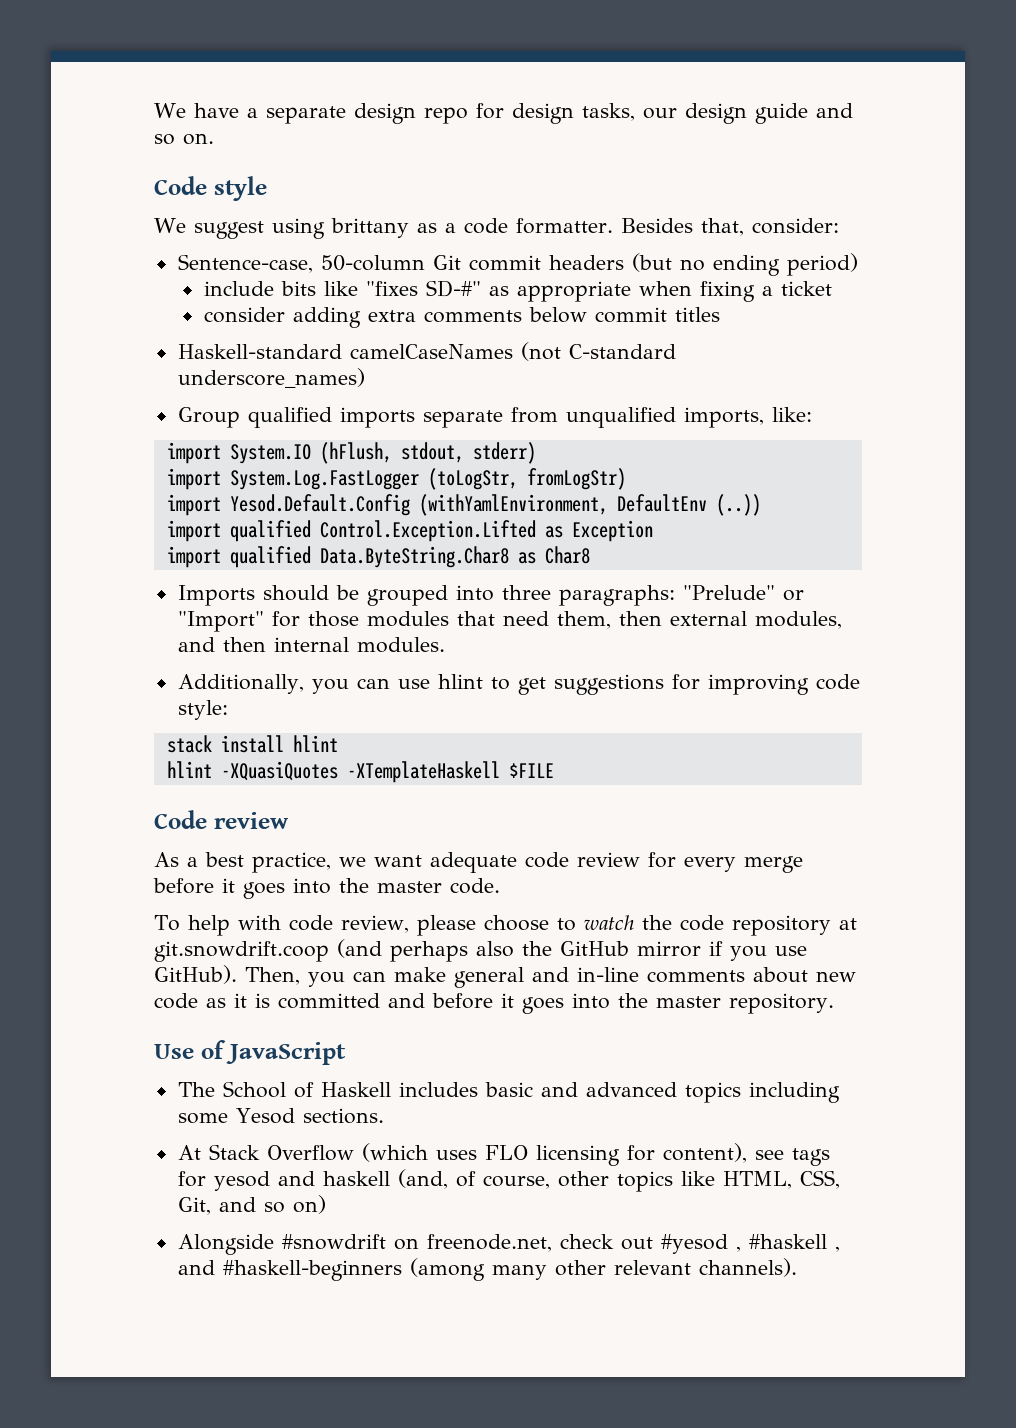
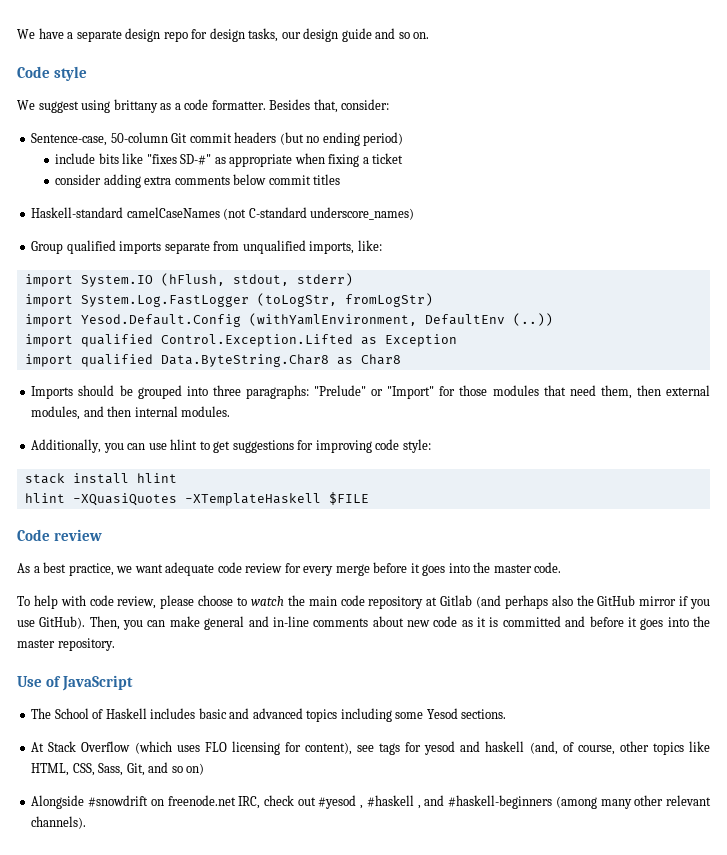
- To help with code review, please choose to watch the code repository at git.snowdrift.coop (and perhaps also the GitHub mirror if you use GitHub).
+ To help with code review, please choose to watch the main code repository at Gitlab (and perhaps also the GitHub mirror if you use GitHub).
- At Stack Overflow (which uses FLO licensing for content), see tags for yesod and haskell (and, of course, other topics like HTML, CSS, Git, and so on)
+ At Stack Overflow (which uses FLO licensing for content), see tags for yesod and haskell (and, of course, other topics like HTML, CSS, Sass, Git, and so on)
- Alongside #snowdrift on freenode.net, check out #yesod , #haskell , and #haskell-beginners (among many other relevant channels).
+ Alongside #snowdrift on freenode.net IRC, check out #yesod , #haskell , and #haskell-beginners (among many other relevant channels).

